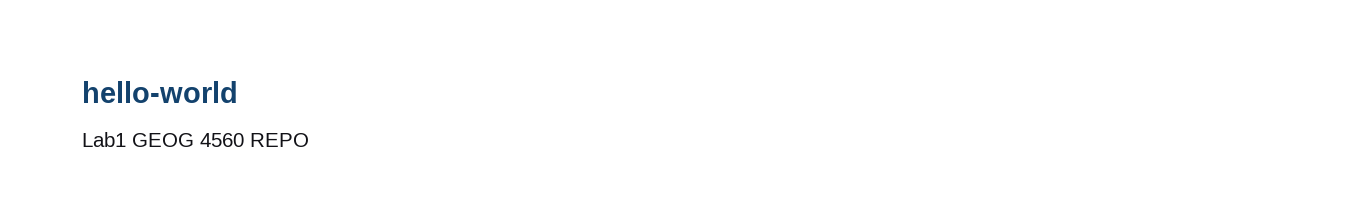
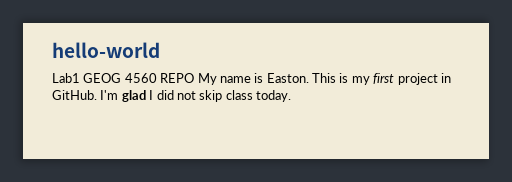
- Lab1 GEOG 4560 REPO
+ Lab1 GEOG 4560 REPO My name is Easton. This is my first project in GitHub. I'm glad I did not skip class today.

